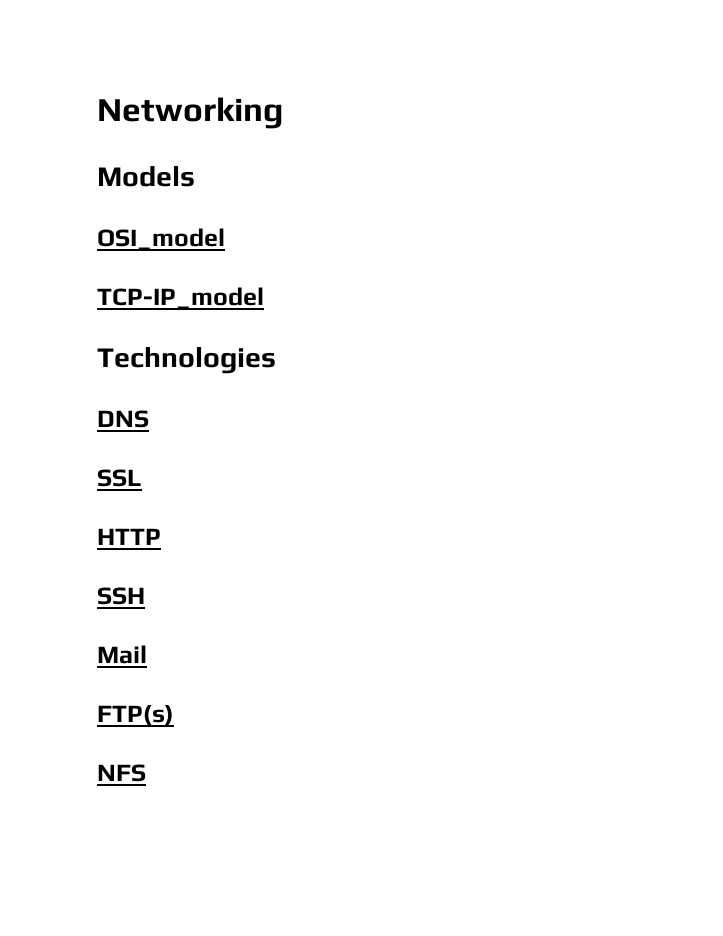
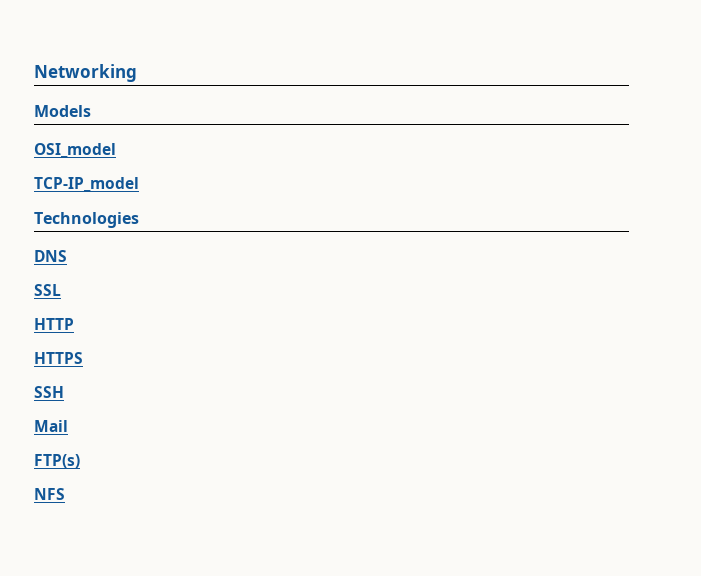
+ HTTPS

